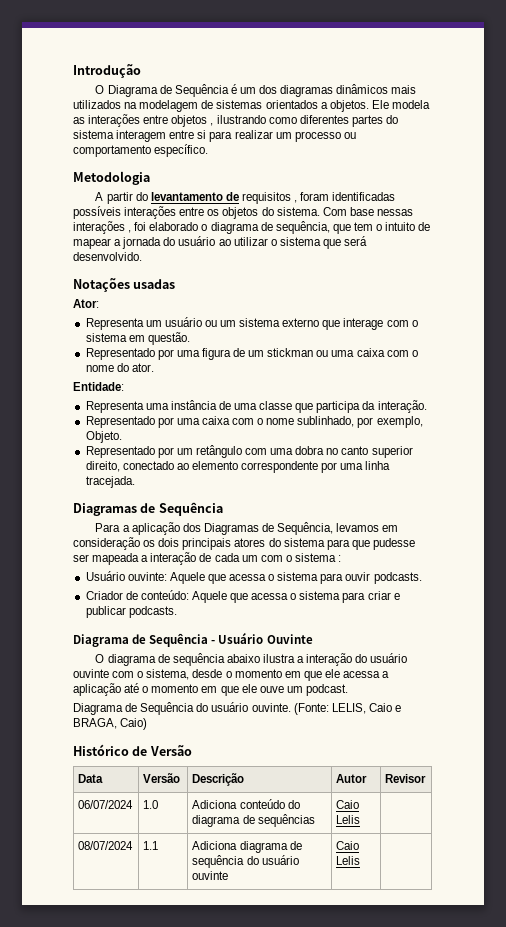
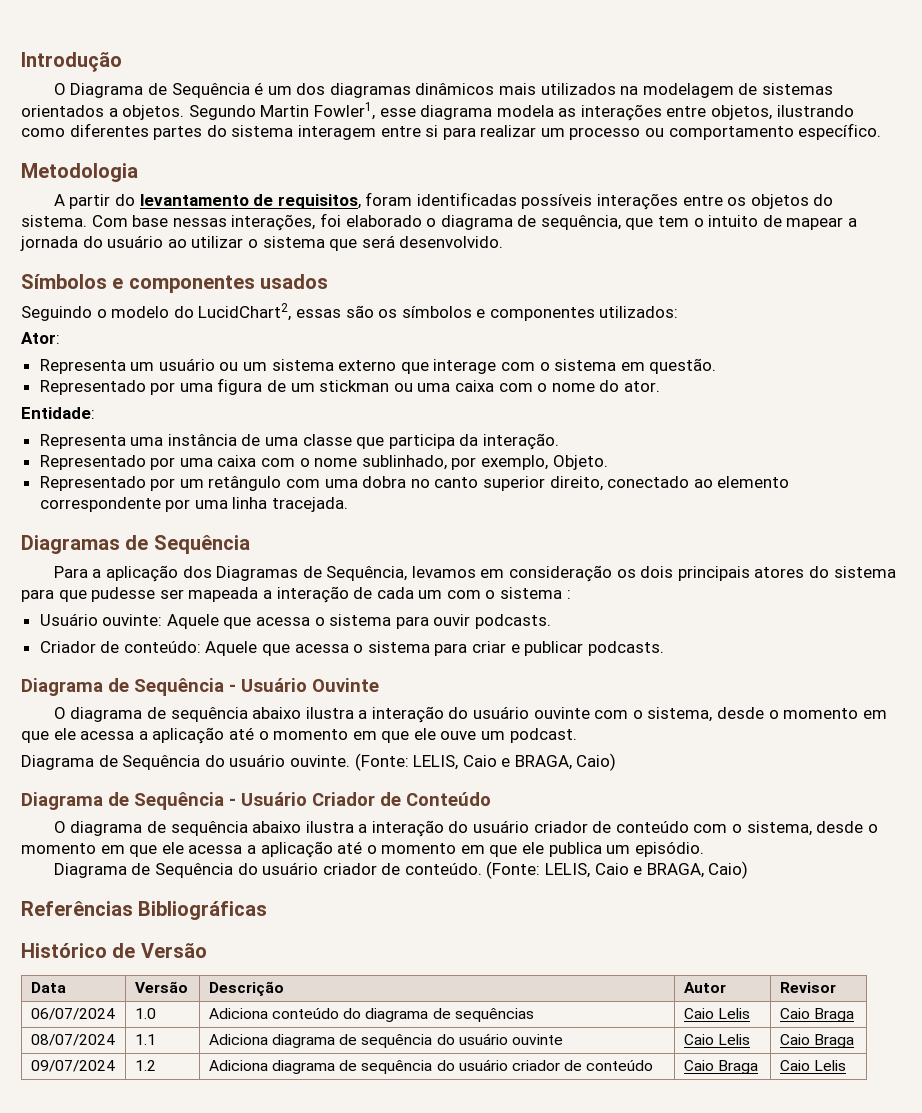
- Ele modela as interações entre objetos , ilustrando como diferentes partes do sistema interagem entre si para realizar um processo ou comportamento específico.
+ Segundo Martin Fowler1, esse diagrama modela as interações entre objetos, ilustrando como diferentes partes do sistema interagem entre si para realizar um processo ou comportamento específico.
- A partir do levantamento de requisitos , foram identificadas possíveis interações entre os objetos do sistema.
+ A partir do levantamento de requisitos, foram identificadas possíveis interações entre os objetos do sistema.
- Com base nessas interações , foi elaborado o diagrama de sequência, que tem o intuito de mapear a jornada do usuário ao utilizar o sistema que será desenvolvido.
+ Com base nessas interações, foi elaborado o diagrama de sequência, que tem o intuito de mapear a jornada do usuário ao utilizar o sistema que será desenvolvido.
- Notações usadas
+ Símbolos e componentes usados
+ Seguindo o modelo do LucidChart2, essas são os símbolos e componentes utilizados:
+ Diagrama de Sequência - Usuário Criador de Conteúdo
+ O diagrama de sequência abaixo ilustra a interação do usuário criador de conteúdo com o sistema, desde o momento em que ele acessa a aplicação até o momento em que ele publica um episódio.
+ Diagrama de Sequência do usuário criador de conteúdo. (Fonte: LELIS, Caio e BRAGA, Caio)
+ Referências Bibliográficas
- 06/07/2024 | 1.0 | Adiciona conteúdo do diagrama de sequências | Caio Lelis |
+ 06/07/2024 | 1.0 | Adiciona conteúdo do diagrama de sequências | Caio Lelis | Caio Braga
- 08/07/2024 | 1.1 | Adiciona diagrama de sequência do usuário ouvinte | Caio Lelis |
+ 08/07/2024 | 1.1 | Adiciona diagrama de sequência do usuário ouvinte | Caio Lelis | Caio Braga
+ 09/07/2024 | 1.2 | Adiciona diagrama de sequência do usuário criador de conteúdo | Caio Braga | Caio Lelis

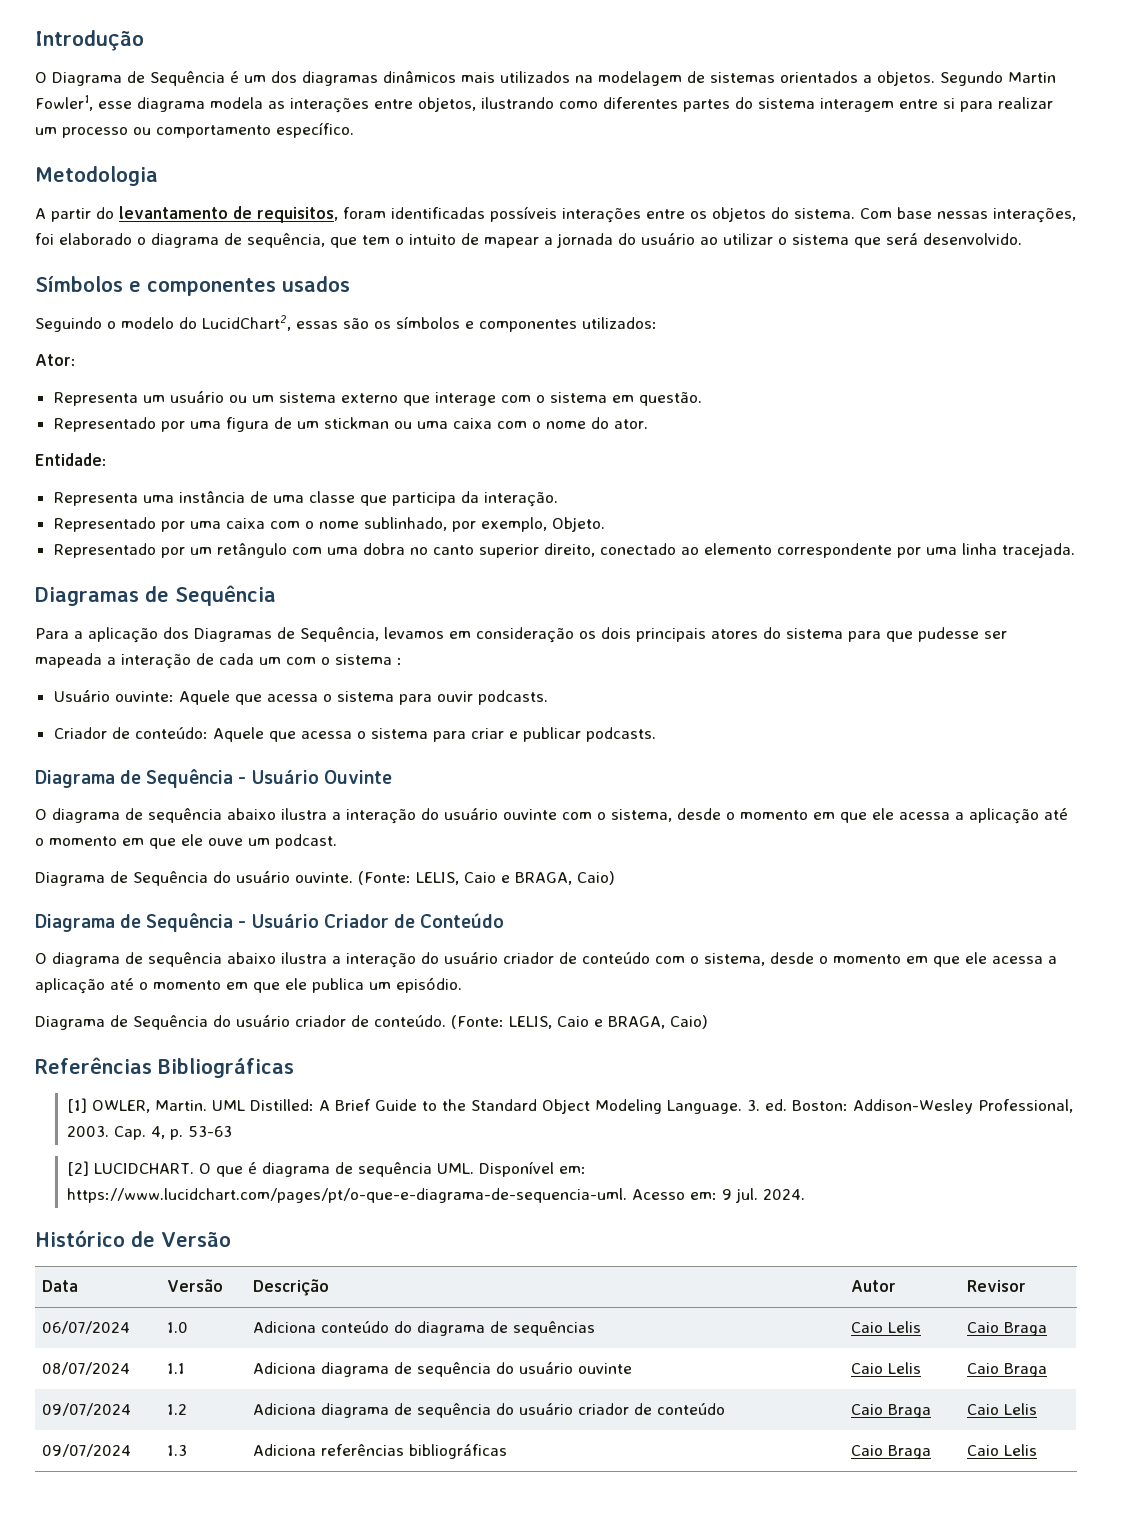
+ [1] OWLER, Martin. UML Distilled: A Brief Guide to the Standard Object Modeling Language. 3. ed. Boston: Addison-Wesley Professional, 2003. Cap. 4, p. 53-63
+ [2] LUCIDCHART. O que é diagrama de sequência UML. Disponível em: https://www.lucidchart.com/pages/pt/o-que-e-diagrama-de-sequencia-uml. Acesso em: 9 jul. 2024.
+ 09/07/2024 | 1.3 | Adiciona referências bibliográficas | Caio Braga | Caio Lelis

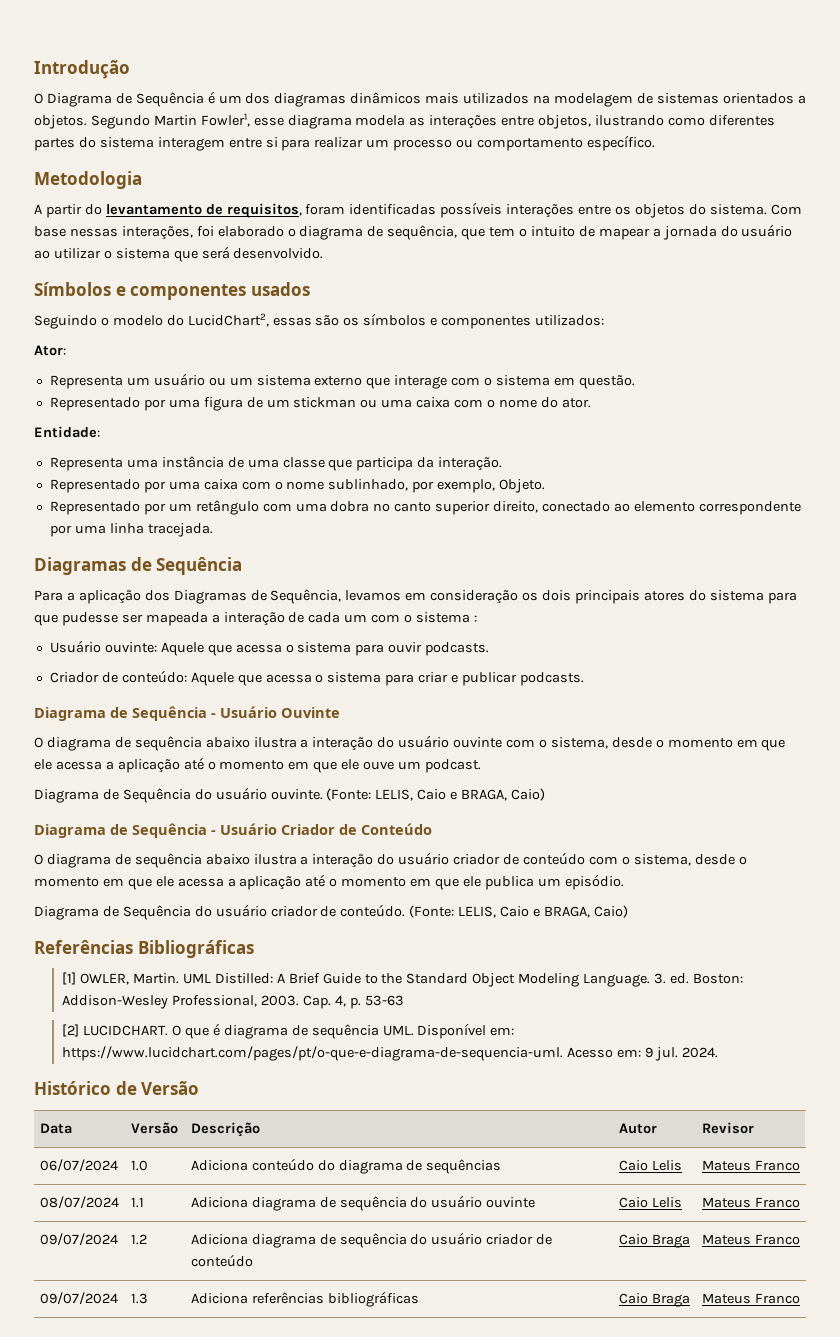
- 06/07/2024 | 1.0 | Adiciona conteúdo do diagrama de sequências | Caio Lelis | Caio Braga
+ 06/07/2024 | 1.0 | Adiciona conteúdo do diagrama de sequências | Caio Lelis | Mateus Franco
- 08/07/2024 | 1.1 | Adiciona diagrama de sequência do usuário ouvinte | Caio Lelis | Caio Braga
+ 08/07/2024 | 1.1 | Adiciona diagrama de sequência do usuário ouvinte | Caio Lelis | Mateus Franco
- 09/07/2024 | 1.2 | Adiciona diagrama de sequência do usuário criador de conteúdo | Caio Braga | Caio Lelis
+ 09/07/2024 | 1.2 | Adiciona diagrama de sequência do usuário criador de conteúdo | Caio Braga | Mateus Franco
- 09/07/2024 | 1.3 | Adiciona referências bibliográficas | Caio Braga | Caio Lelis
+ 09/07/2024 | 1.3 | Adiciona referências bibliográficas | Caio Braga | Mateus Franco

